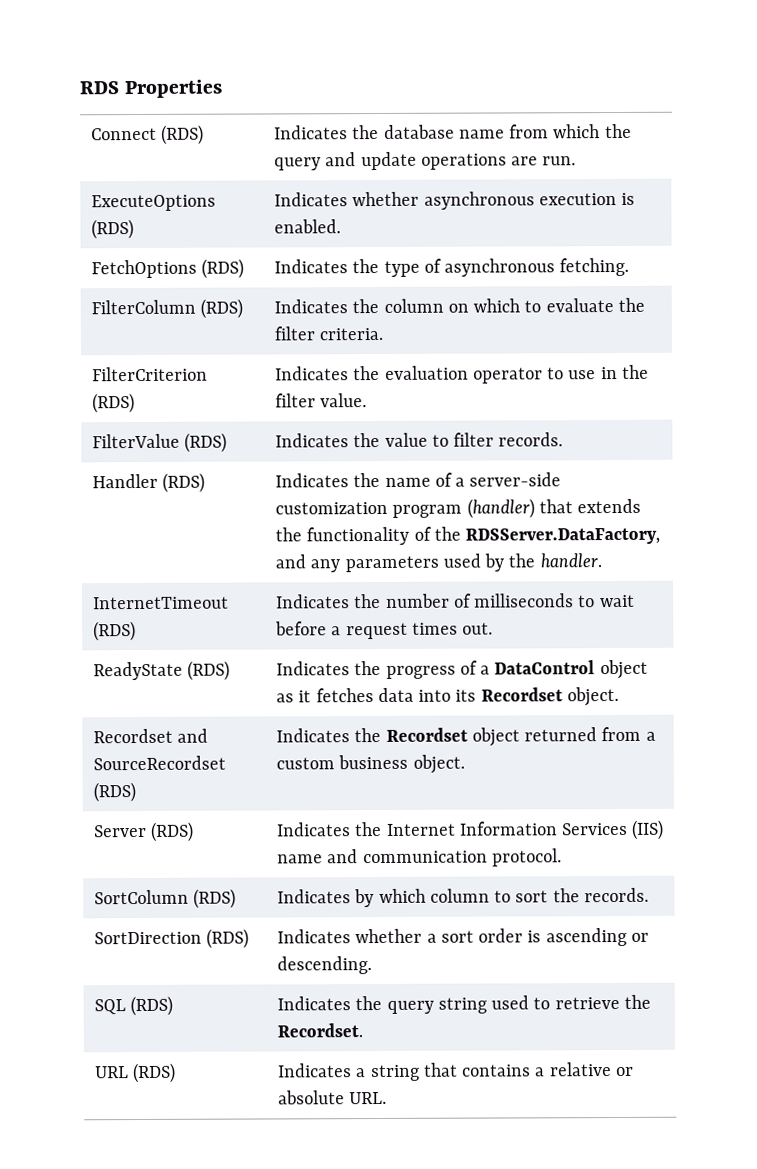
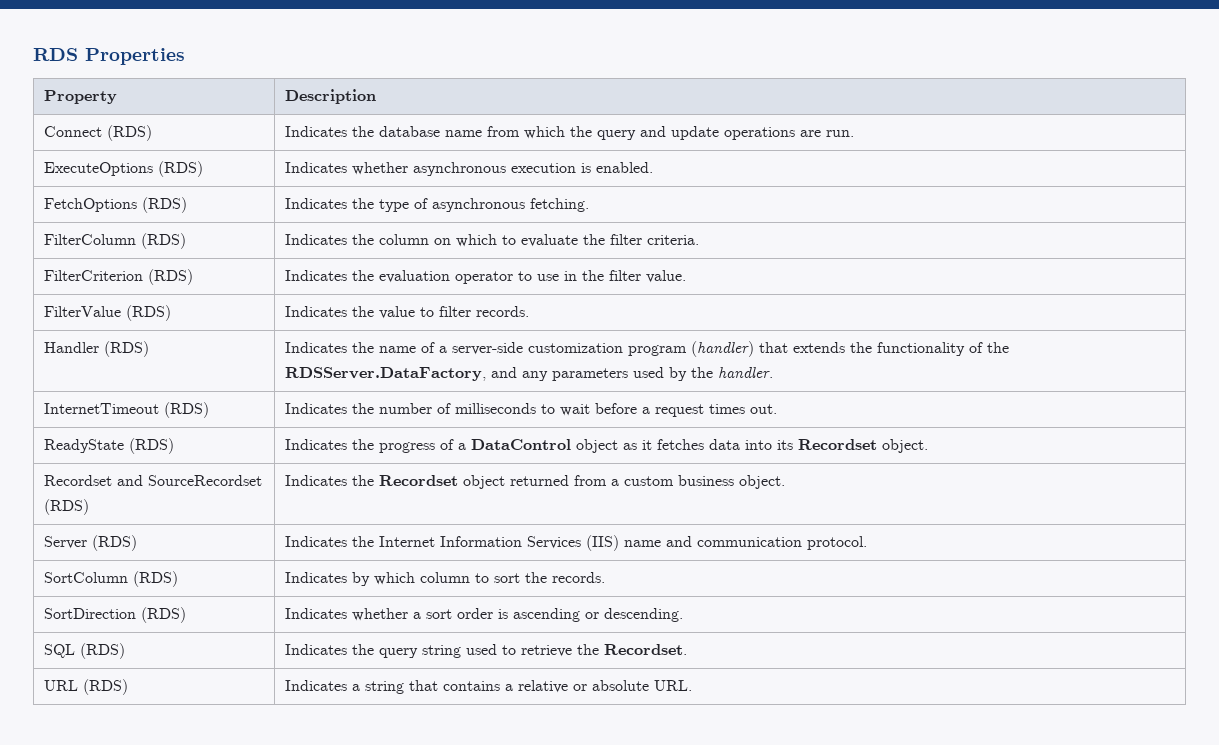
+ Property | Description

